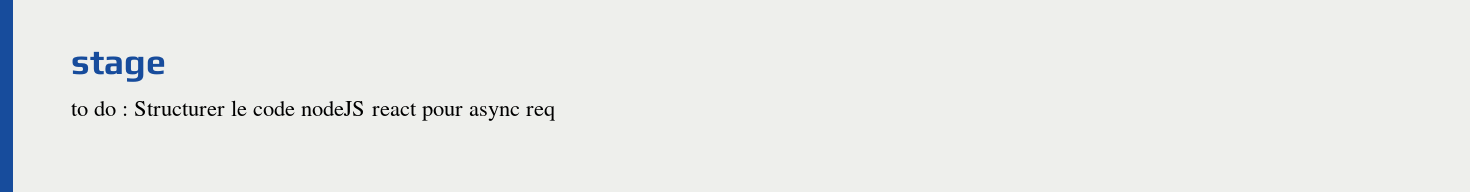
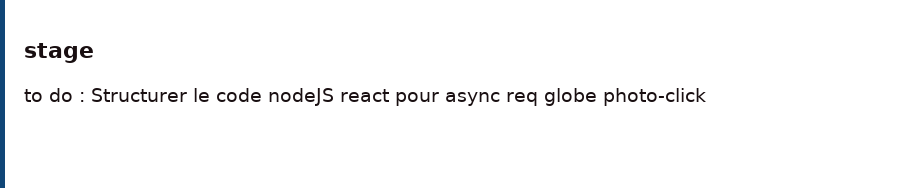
- to do : Structurer le code nodeJS react pour async req
+ to do : Structurer le code nodeJS react pour async req globe photo-click

